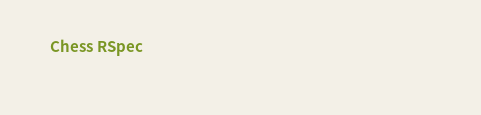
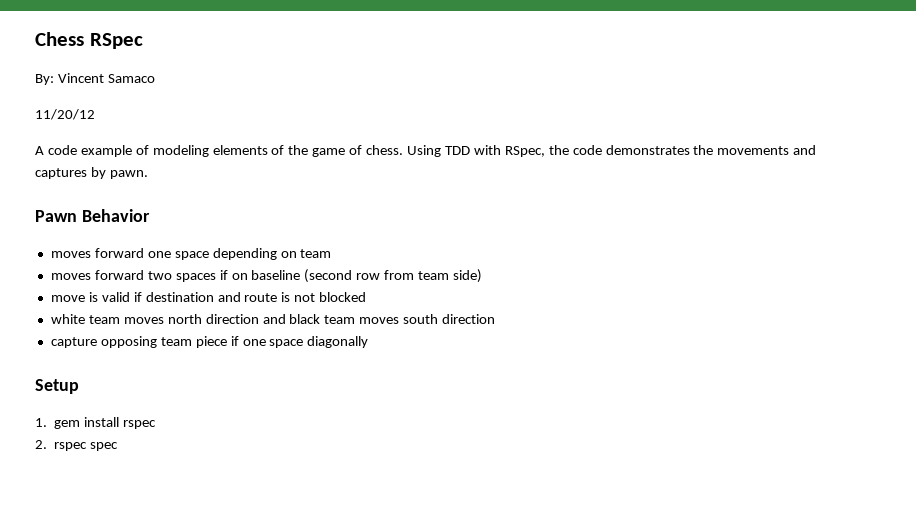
+ By: Vincent Samaco
+ 11/20/12
+ A code example of modeling elements of the game of chess. Using TDD with RSpec, the code demonstrates the movements and captures by pawn.
+ Pawn Behavior
+ moves forward one space depending on team
+ moves forward two spaces if on baseline (second row from team side)
+ move is valid if destination and route is not blocked
+ white team moves north direction and black team moves south direction
+ capture opposing team piece if one space diagonally
+ Setup
+ 1. gem install rspec
+ 2. rspec spec

